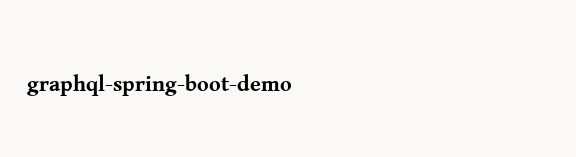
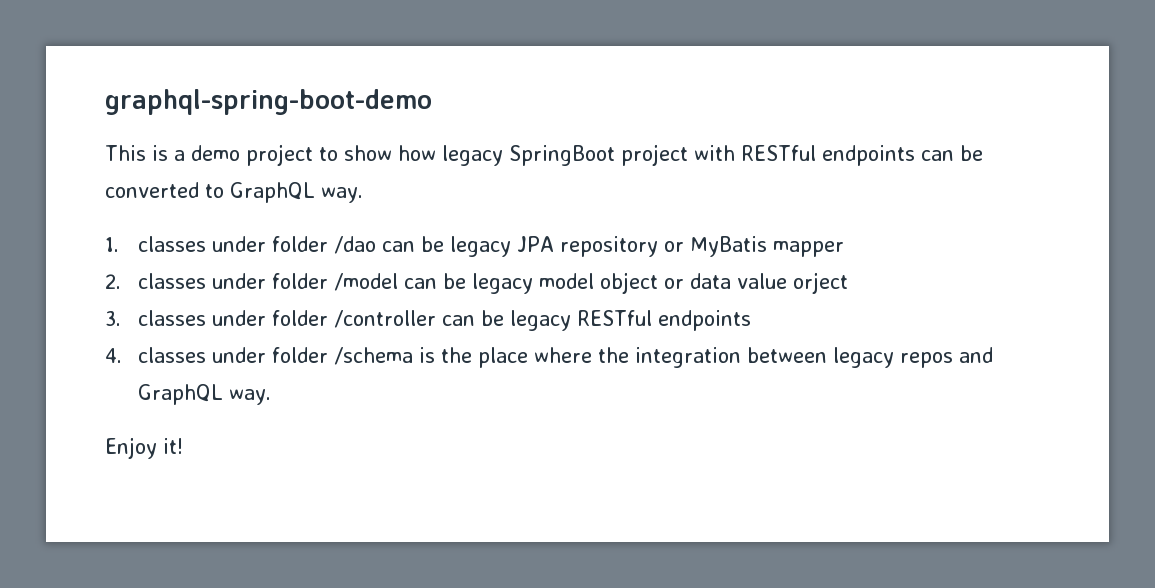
+ This is a demo project to show how legacy SpringBoot project with RESTful endpoints can be converted to GraphQL way.
+ 1. classes under folder /dao can be legacy JPA repository or MyBatis mapper
+ 2. classes under folder /model can be legacy model object or data value orject
+ 3. classes under folder /controller can be legacy RESTful endpoints
+ 4. classes under folder /schema is the place where the integration between legacy repos and GraphQL way.
+ Enjoy it!

